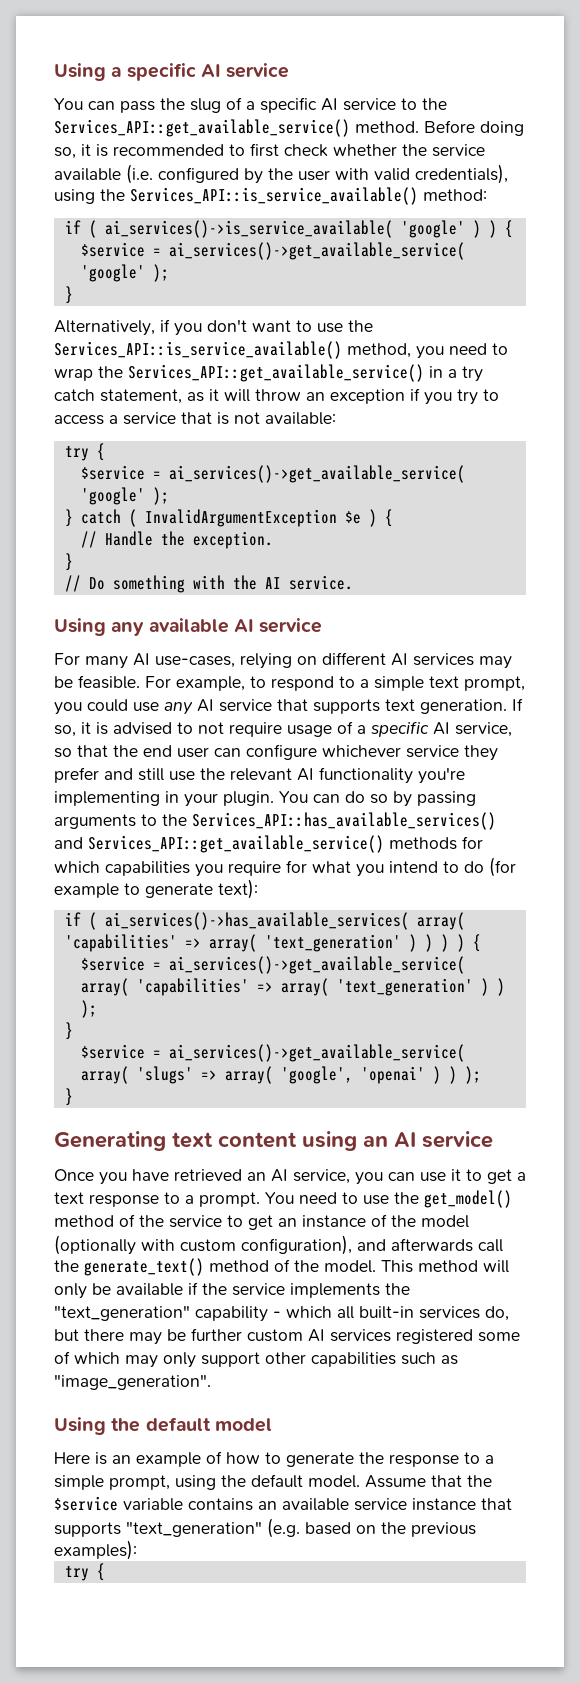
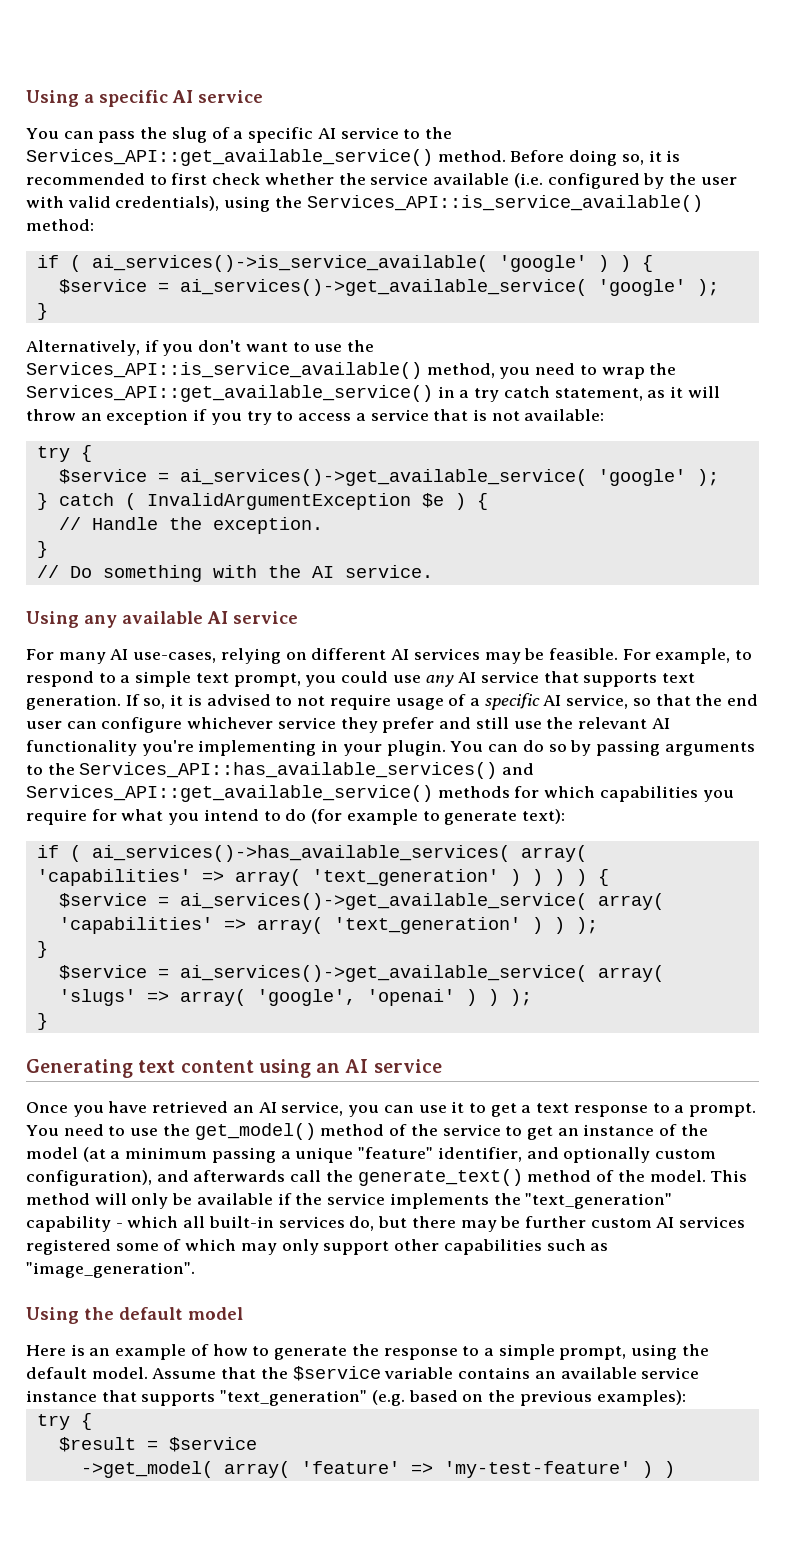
- You need to use the get_model() method of the service to get an instance of the model (optionally with custom configuration), and afterwards call the generate_text() method of the model.
+ You need to use the get_model() method of the service to get an instance of the model (at a minimum passing a unique "feature" identifier, and optionally custom configuration), and afterwards call the generate_text() method of the model.
+ $result = $service
+ ->get_model( array( 'feature' => 'my-test-feature' ) )

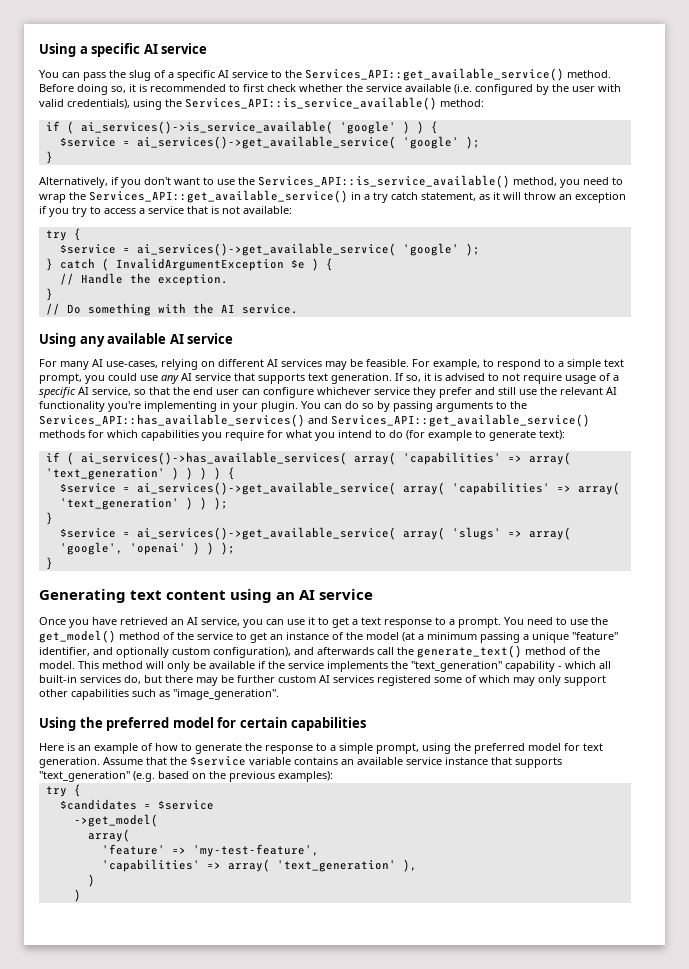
- Using the default model
+ Using the preferred model for certain capabilities
- Here is an example of how to generate the response to a simple prompt, using the default model.
+ Here is an example of how to generate the response to a simple prompt, using the preferred model for text generation.
- $result = $service
+ $candidates = $service
- ->get_model( array( 'feature' => 'my-test-feature' ) )
+ ->get_model(
+ array(
+ 'feature' => 'my-test-feature',
+ 'capabilities' => array( 'text_generation' ),
+ )
+ )

